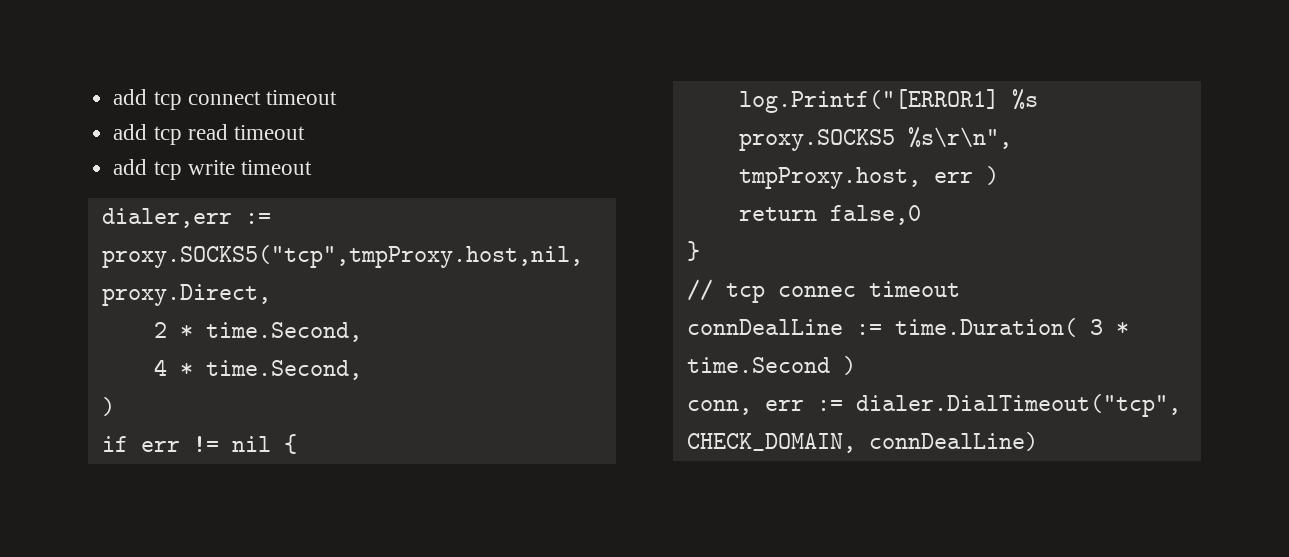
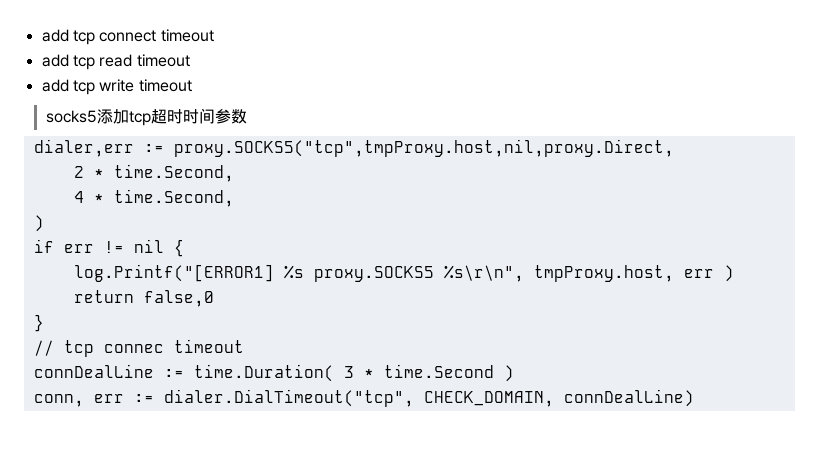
+ socks5添加tcp超时时间参数

